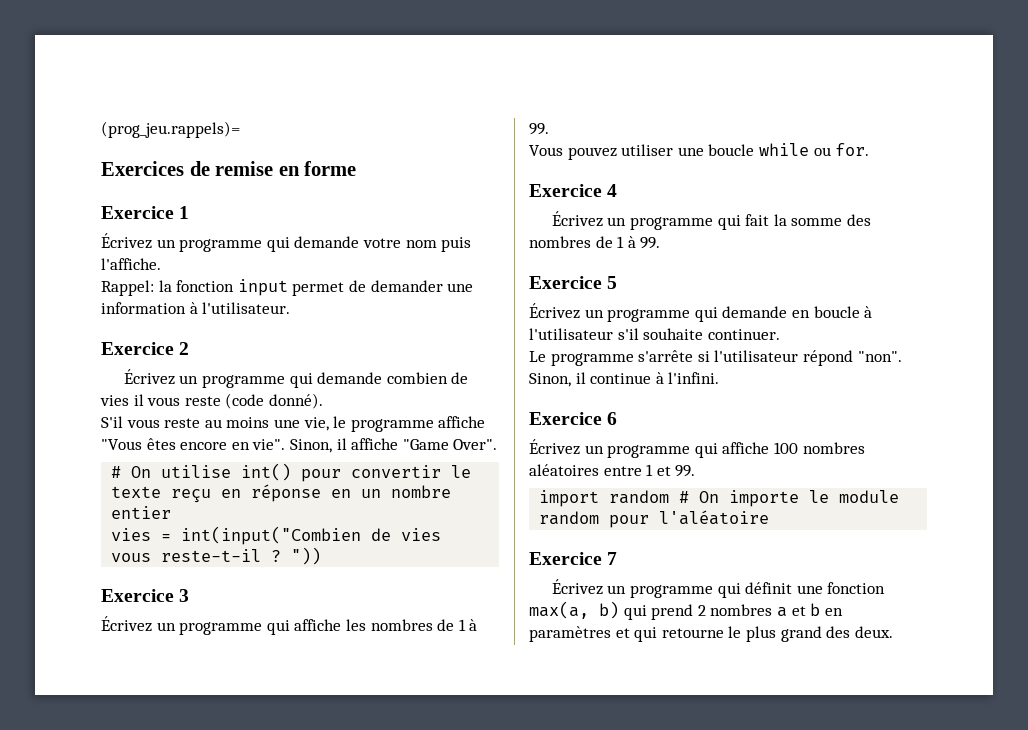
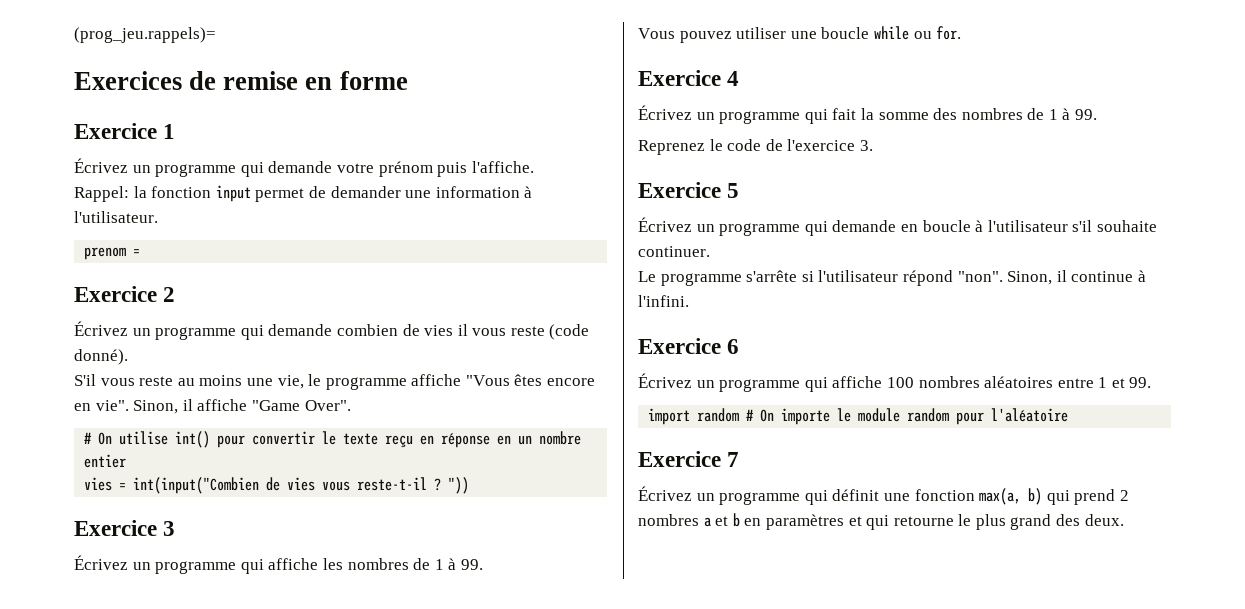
- Écrivez un programme qui demande votre nom puis l'affiche.
+ Écrivez un programme qui demande votre prénom puis l'affiche.
+ prenom =
+ Reprenez le code de l'exercice 3.

